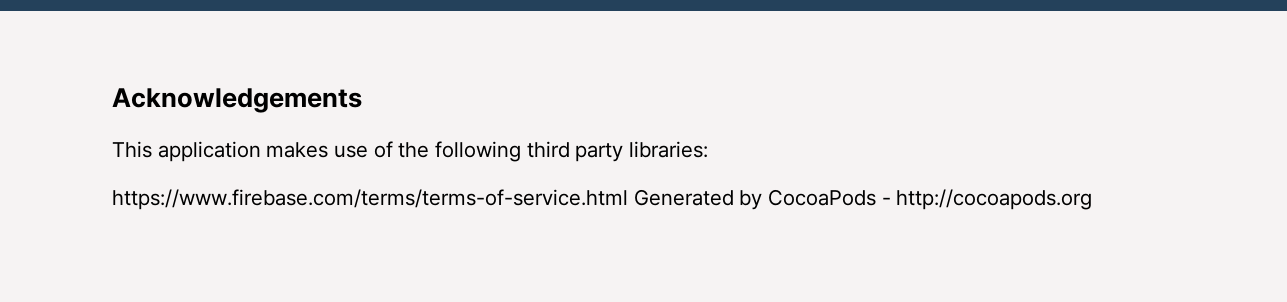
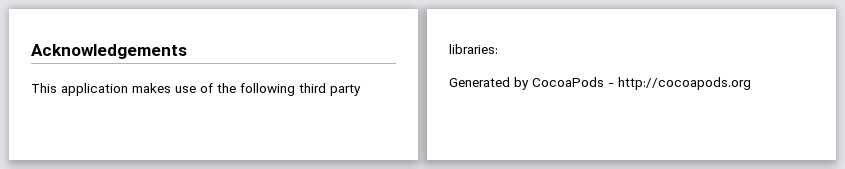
- https://www.firebase.com/terms/terms-of-service.html Generated by CocoaPods - http://cocoapods.org
+ Generated by CocoaPods - http://cocoapods.org

